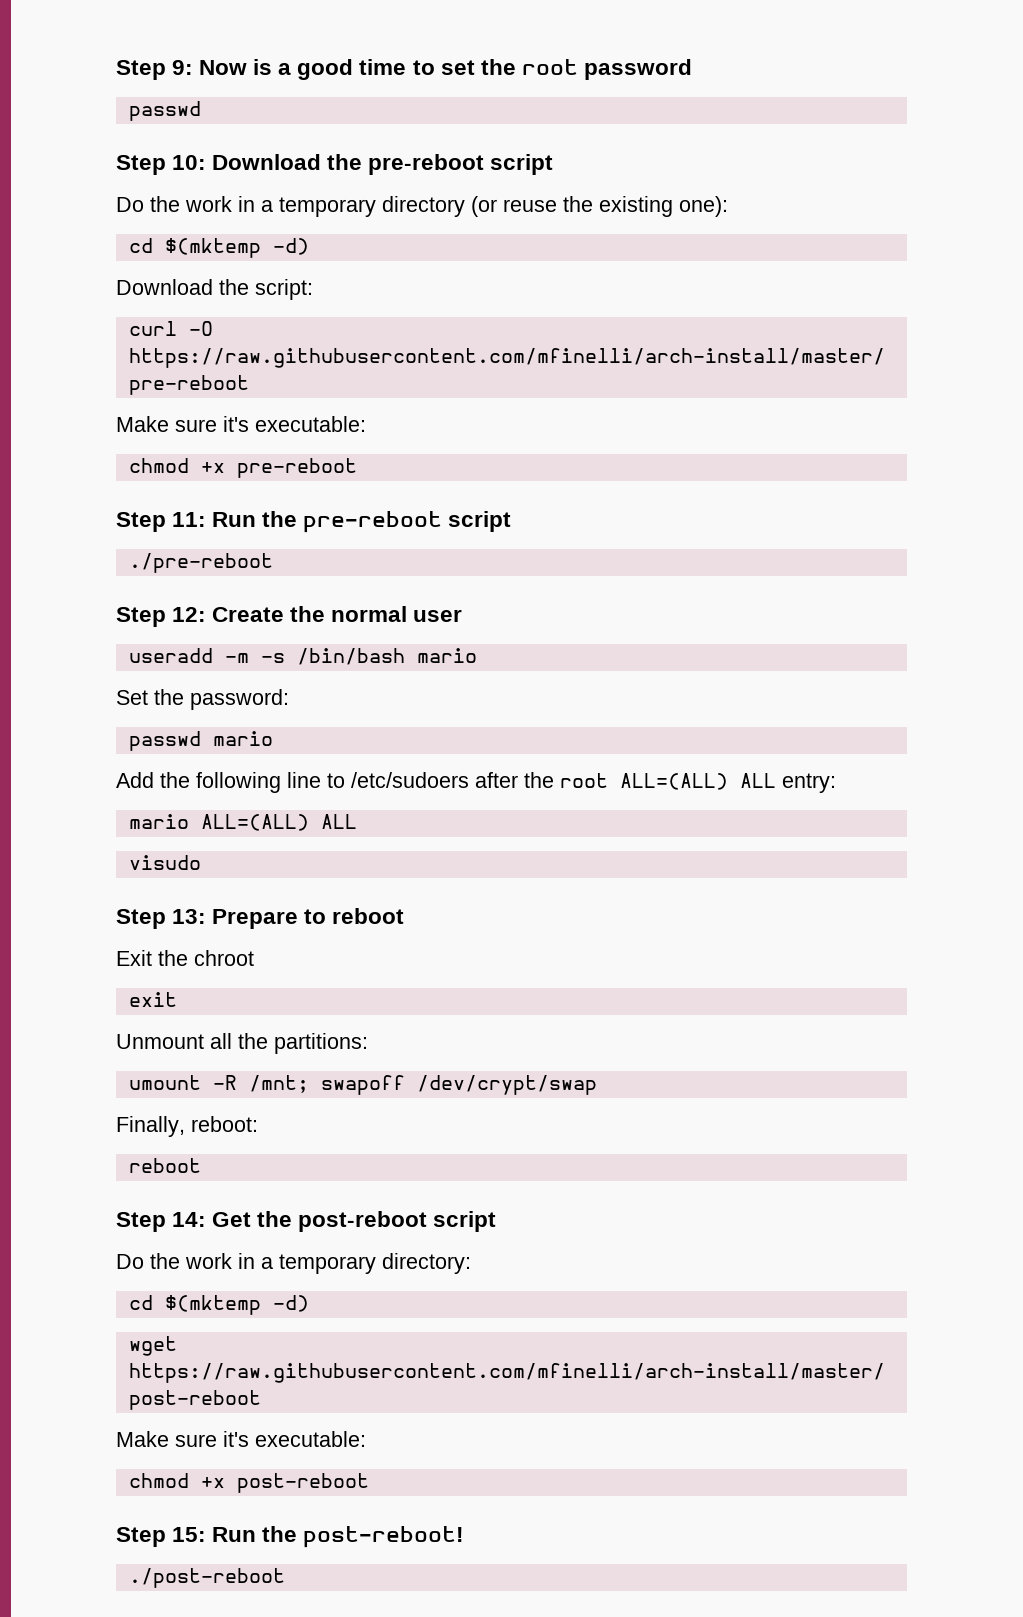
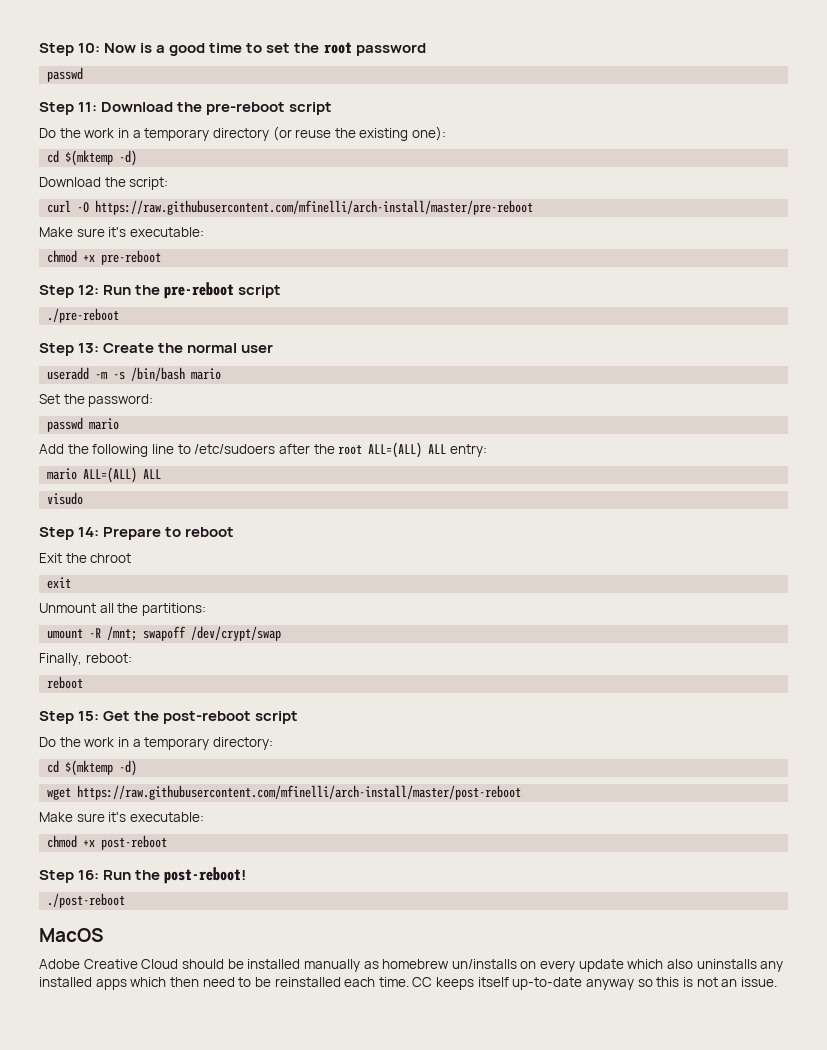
- Step 9: Now is a good time to set the root password
+ Step 10: Now is a good time to set the root password
- Step 10: Download the pre-reboot script
+ Step 11: Download the pre-reboot script
- Step 11: Run the pre-reboot script
+ Step 12: Run the pre-reboot script
- Step 12: Create the normal user
+ Step 13: Create the normal user
- Step 13: Prepare to reboot
+ Step 14: Prepare to reboot
- Step 14: Get the post-reboot script
+ Step 15: Get the post-reboot script
- Step 15: Run the post-reboot!
+ Step 16: Run the post-reboot!
+ MacOS
+ Adobe Creative Cloud should be installed manually as homebrew un/installs on every update which also uninstalls any installed apps which then need to be reinstalled each time. CC keeps itself up-to-date anyway so this is not an issue.

